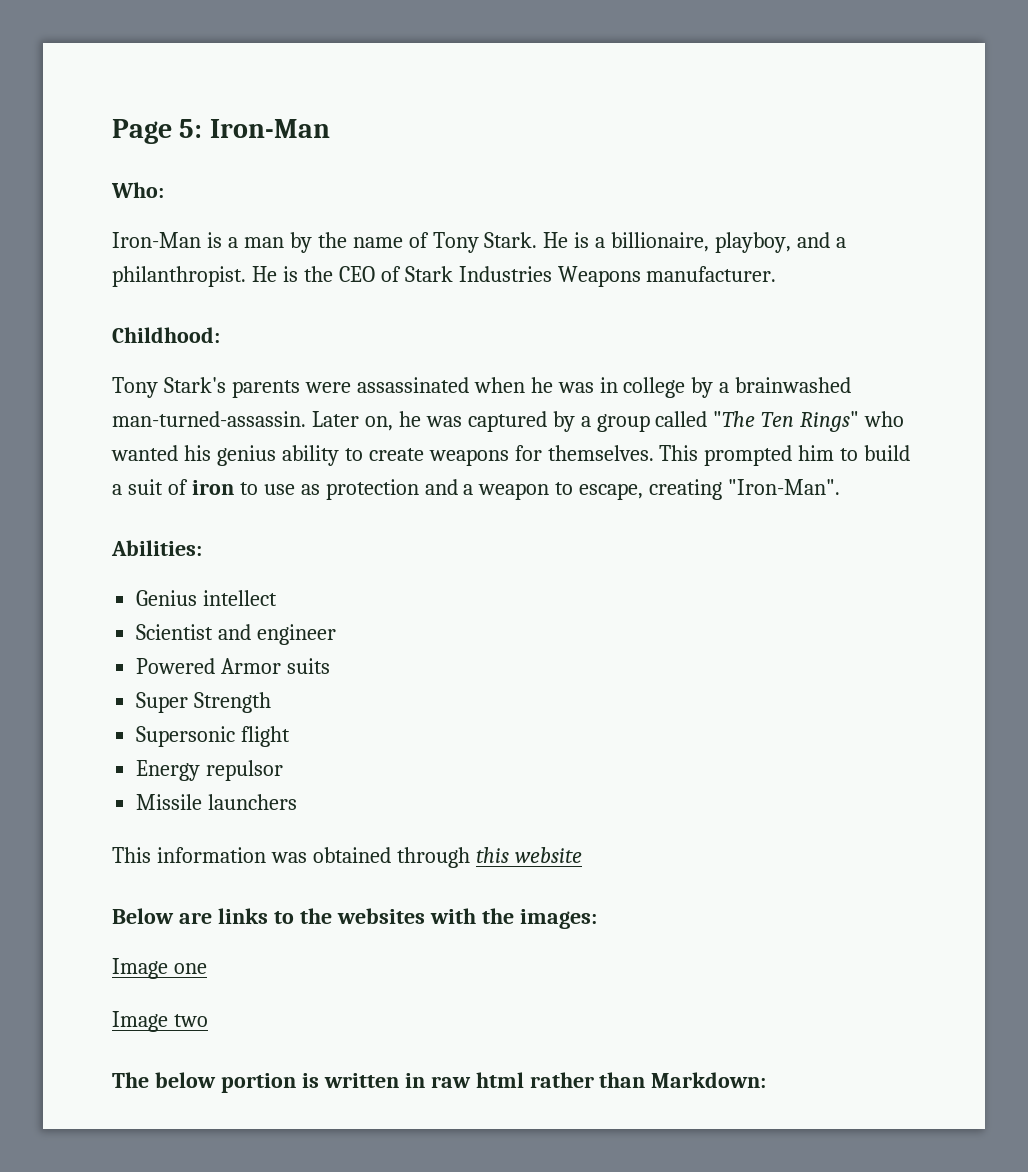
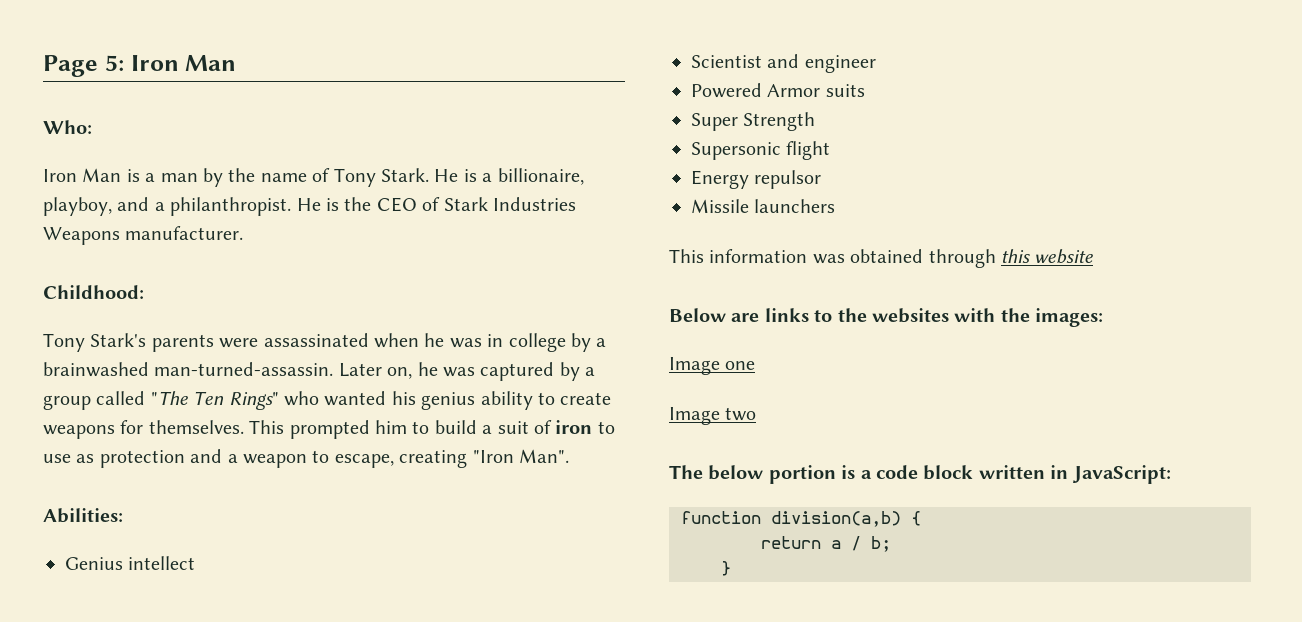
- Page 5: Iron-Man
+ Page 5: Iron Man
- Iron-Man is a man by the name of Tony Stark.
+ Iron Man is a man by the name of Tony Stark.
- This prompted him to build a suit of iron to use as protection and a weapon to escape, creating "Iron-Man".
+ This prompted him to build a suit of iron to use as protection and a weapon to escape, creating "Iron Man".
- The below portion is written in raw html rather than Markdown:
+ The below portion is a code block written in JavaScript:
+ function division(a,b) {
+ return a / b;
+ }

